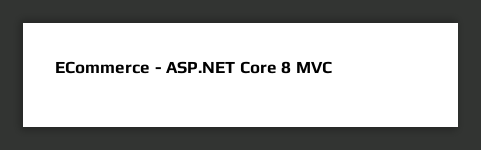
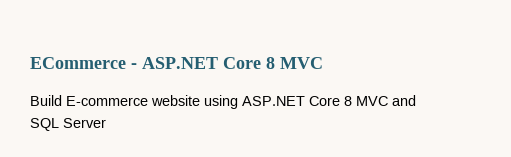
+ Build E-commerce website using ASP.NET Core 8 MVC and SQL Server

